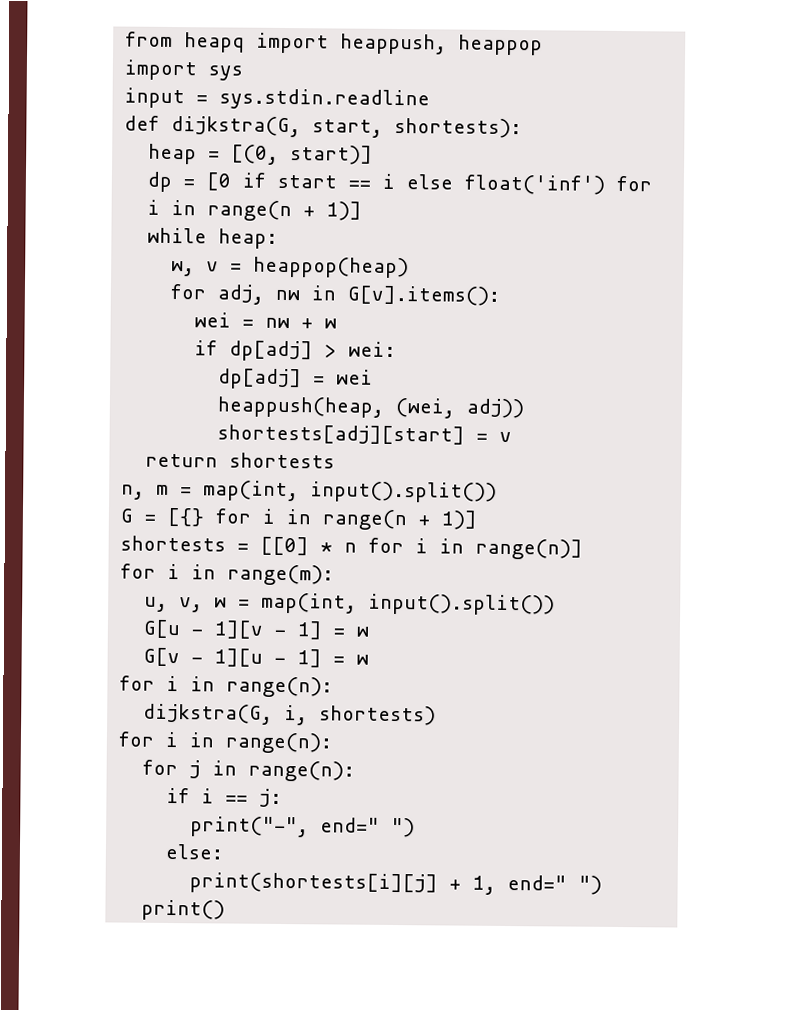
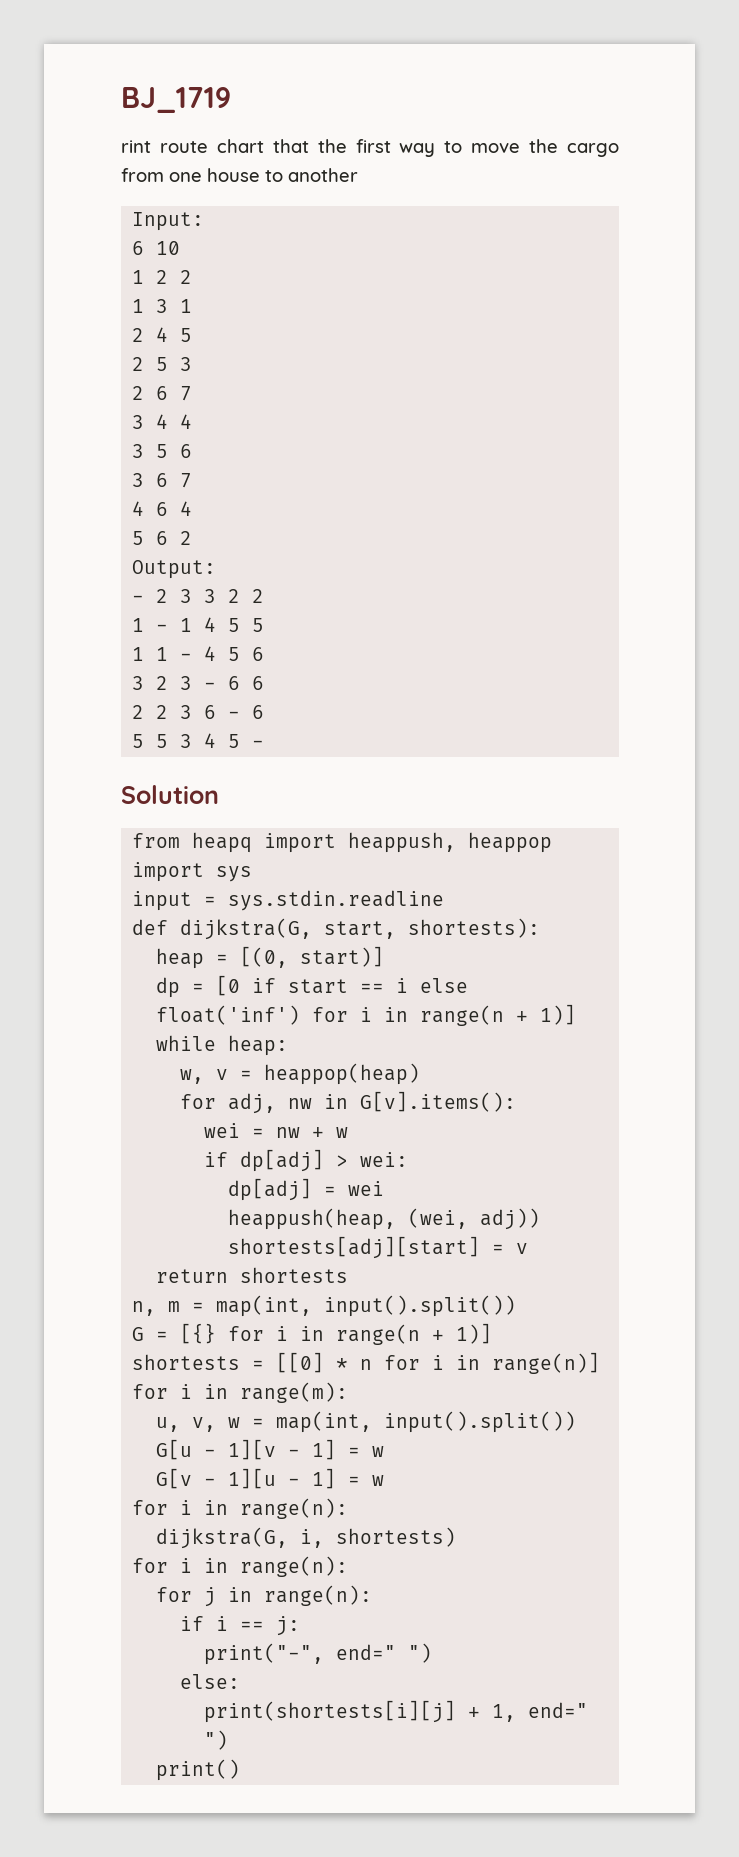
+ BJ_1719
+ rint route chart that the first way to move the cargo from one house to another
+ Input:
+ 6 10
+ 1 2 2
+ 1 3 1
+ 2 4 5
+ 2 5 3
+ 2 6 7
+ 3 4 4
+ 3 5 6
+ 3 6 7
+ 4 6 4
+ 5 6 2
+ Output:
+ - 2 3 3 2 2
+ 1 - 1 4 5 5
+ 1 1 - 4 5 6
+ 3 2 3 - 6 6
+ 2 2 3 6 - 6
+ 5 5 3 4 5 -
+ Solution

